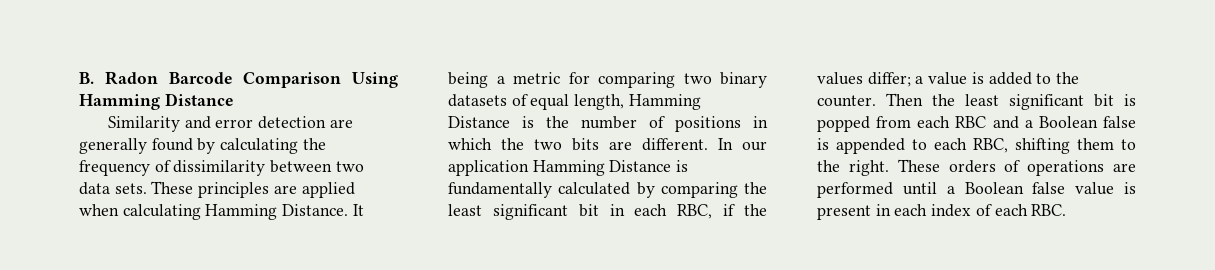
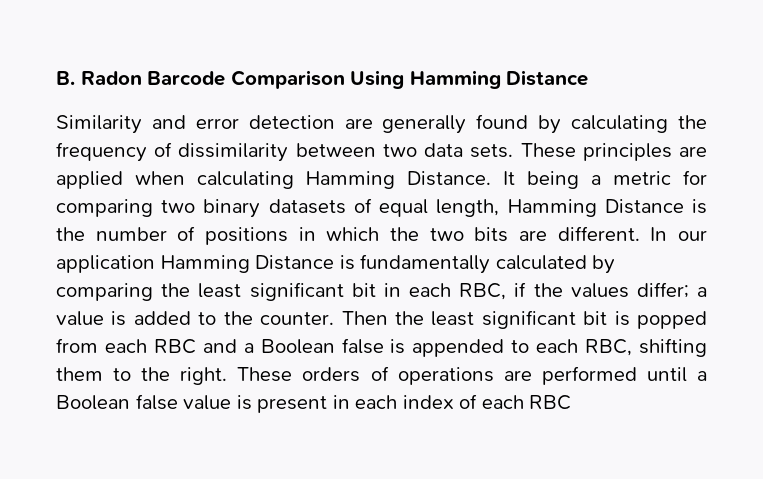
- These orders of operations are performed until a Boolean false value is present in each index of each RBC.
+ These orders of operations are performed until a Boolean false value is present in each index of each RBC

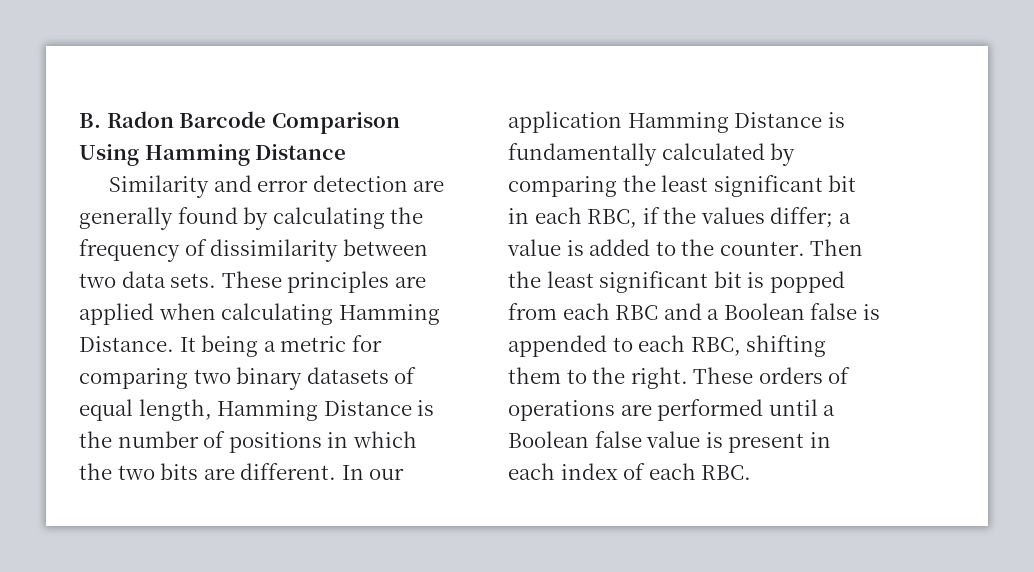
- These orders of operations are performed until a Boolean false value is present in each index of each RBC
+ These orders of operations are performed until a Boolean false value is present in each index of each RBC.

